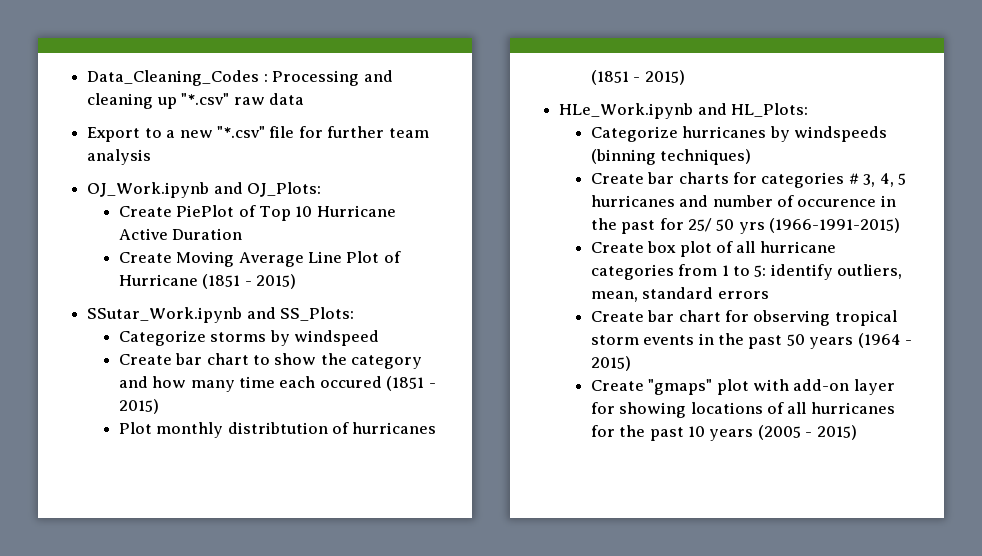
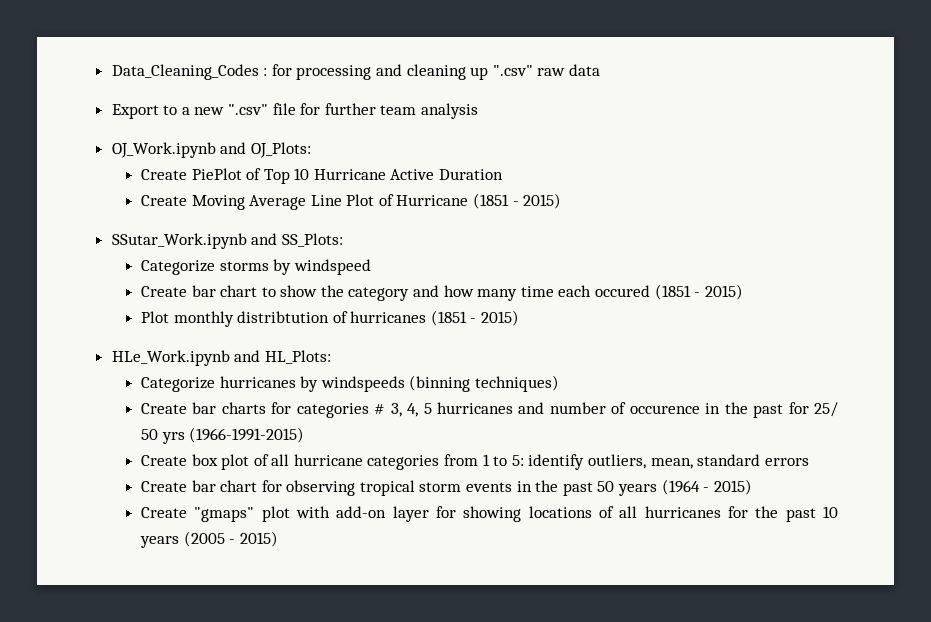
- Data_Cleaning_Codes : Processing and cleaning up "*.csv" raw data
+ Data_Cleaning_Codes : for processing and cleaning up ".csv" raw data
- Export to a new "*.csv" file for further team analysis
+ Export to a new ".csv" file for further team analysis

